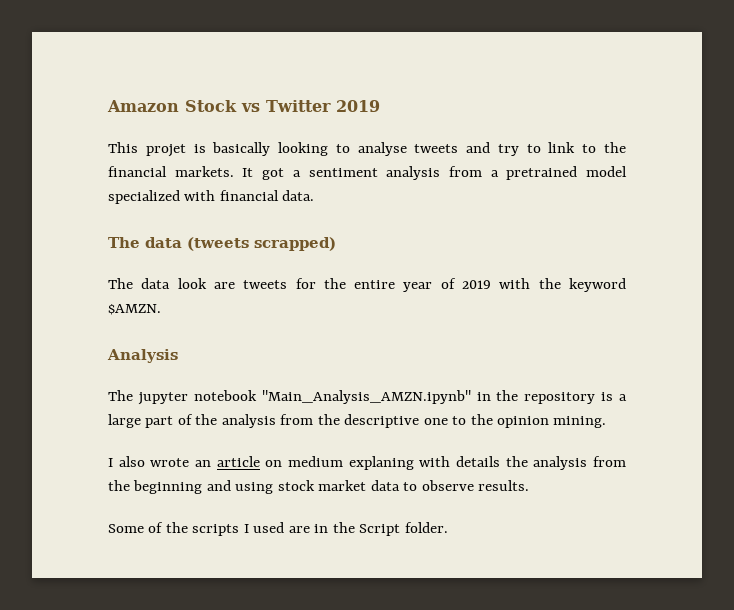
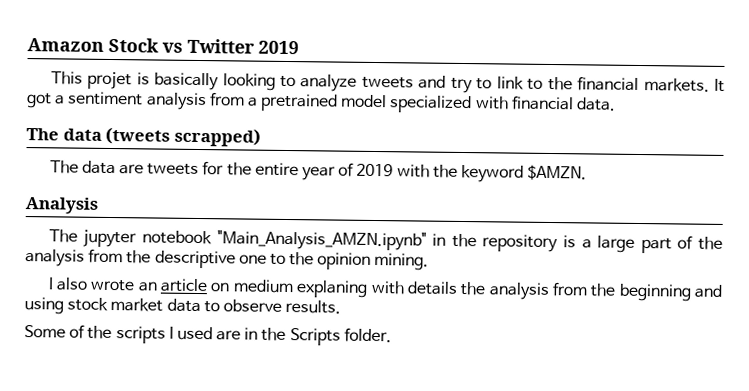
- This projet is basically looking to analyse tweets and try to link to the financial markets.
+ This projet is basically looking to analyze tweets and try to link to the financial markets.
- The data look are tweets for the entire year of 2019 with the keyword $AMZN.
+ The data are tweets for the entire year of 2019 with the keyword $AMZN.
- Some of the scripts I used are in the Script folder.
+ Some of the scripts I used are in the Scripts folder.

